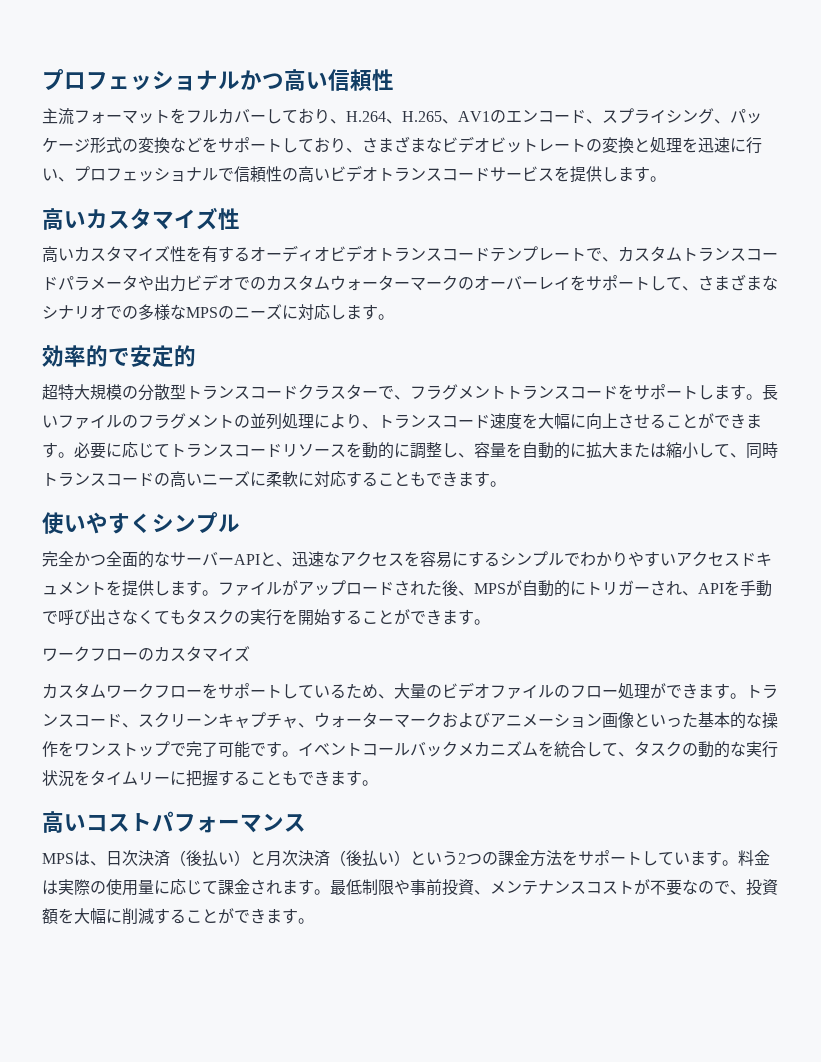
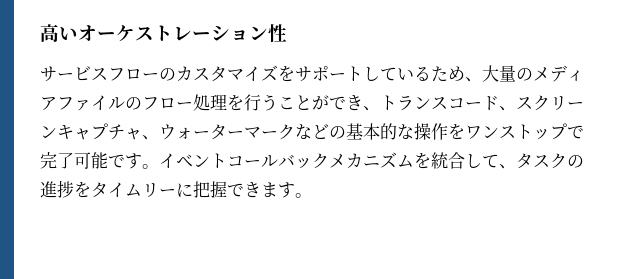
- プロフェッショナルかつ高い信頼性
- 主流フォーマットをフルカバーしており、H.264、H.265、AV1のエンコード、スプライシング、パッケージ形式の変換などをサポートしており、さまざまなビデオビットレートの変換と処理を迅速に行い、プロフェッショナルで信頼性の高いビデオトランスコードサービスを提供します。
- 高いカスタマイズ性
- 高いカスタマイズ性を有するオーディオビデオトランスコードテンプレートで、カスタムトランスコードパラメータや出力ビデオでのカスタムウォーターマークのオーバーレイをサポートして、さまざまなシナリオでの多様なMPSのニーズに対応します。
- 効率的で安定的
- 超特大規模の分散型トランスコードクラスターで、フラグメントトランスコードをサポートします。長いファイルのフラグメントの並列処理により、トランスコード速度を大幅に向上させることができます。必要に応じてトランスコードリソースを動的に調整し、容量を自動的に拡大または縮小して、同時トランスコードの高いニーズに柔軟に対応することもできます。
- 使いやすくシンプル
- 完全かつ全面的なサーバーAPIと、迅速なアクセスを容易にするシンプルでわかりやすいアクセスドキュメントを提供します。ファイルがアップロードされた後、MPSが自動的にトリガーされ、APIを手動で呼び出さなくてもタスクの実行を開始することができます。
- ワークフローのカスタマイズ
- カスタムワークフローをサポートしているため、大量のビデオファイルのフロー処理ができます。トランスコード、スクリーンキャプチャ、ウォーターマークおよびアニメーション画像といった基本的な操作をワンストップで完了可能です。
+ 高いオーケストレーション性
+ サービスフローのカスタマイズをサポートしているため、大量のメディアファイルのフロー処理を行うことができ、トランスコード、スクリーンキャプチャ、ウォーターマークなどの基本的な操作をワンストップで完了可能です。
- イベントコールバックメカニズムを統合して、タスクの動的な実行状況をタイムリーに把握することもできます。
- 高いコストパフォーマンス
- MPSは、日次決済（後払い）と月次決済（後払い）という2つの課金方法をサポートしています。料金は実際の使用量に応じて課金されます。最低制限や事前投資、メンテナンスコストが不要なので、投資額を大幅に削減することができます。
+ イベントコールバックメカニズムを統合して、タスクの進捗をタイムリーに把握できます。

